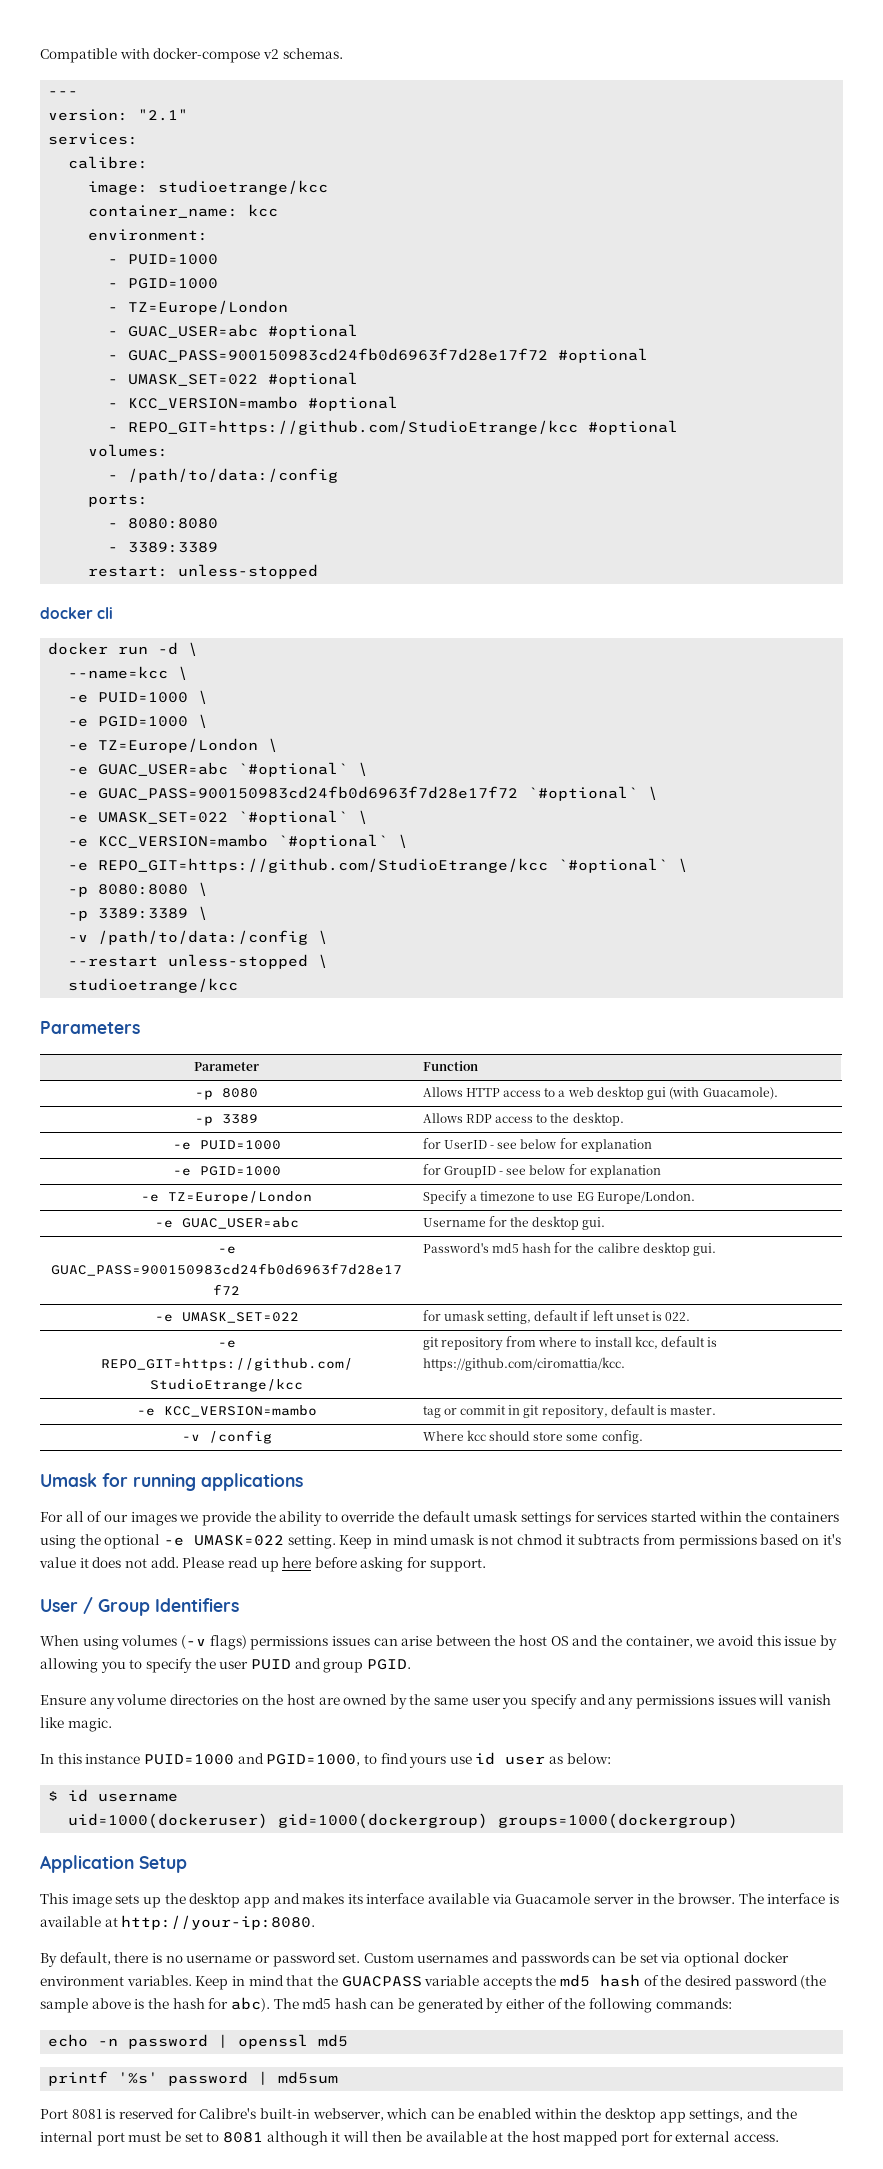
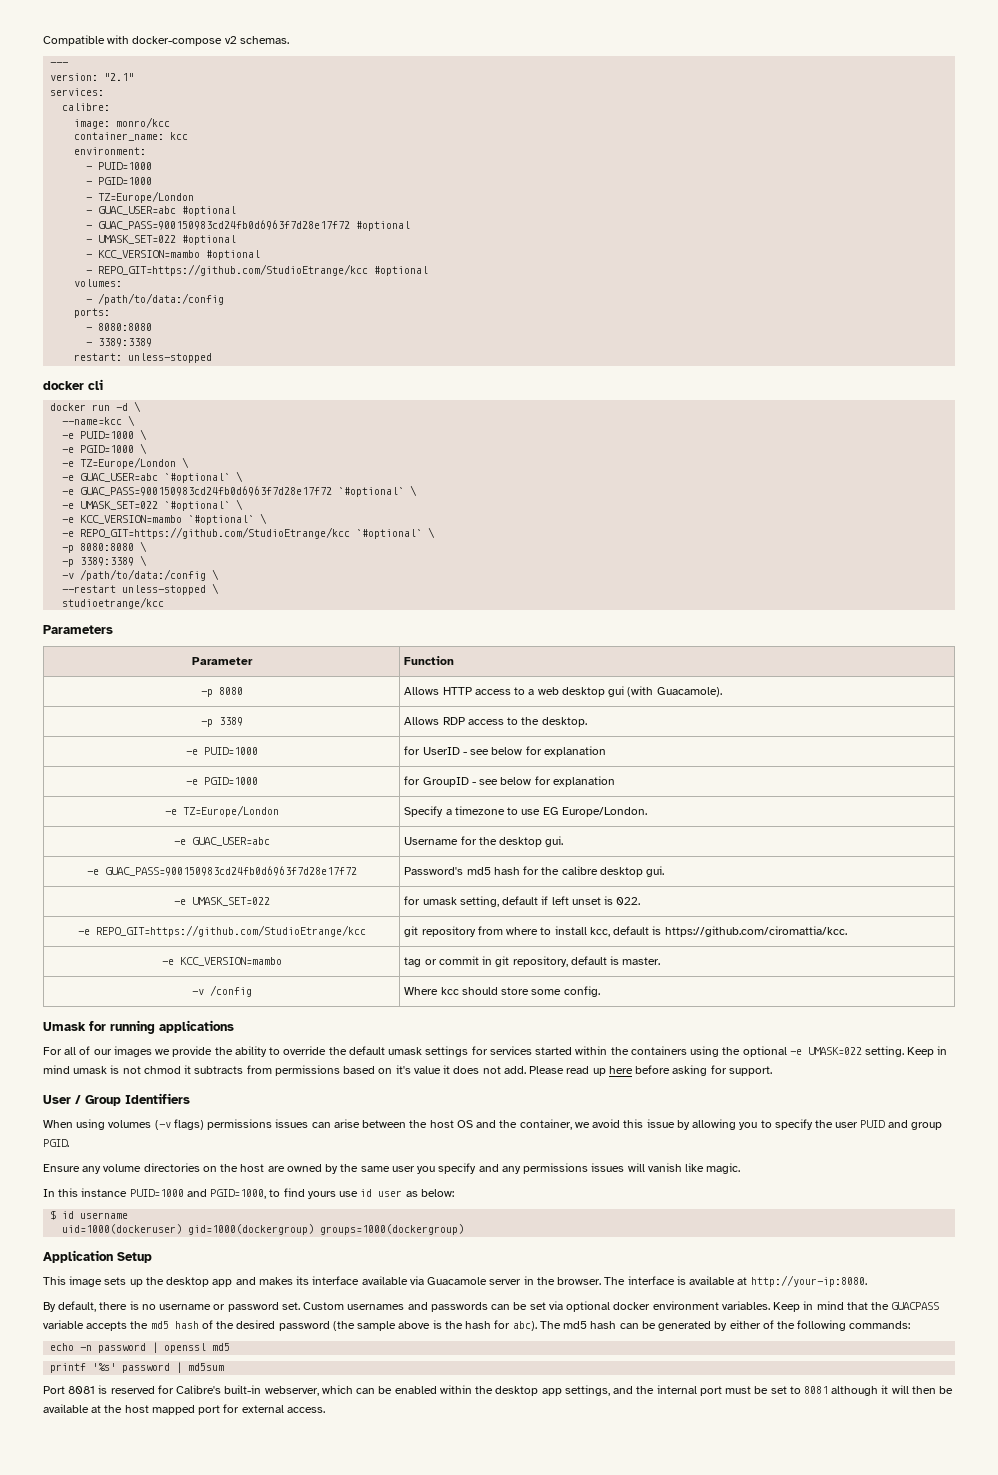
- image: studioetrange/kcc
+ image: monro/kcc

